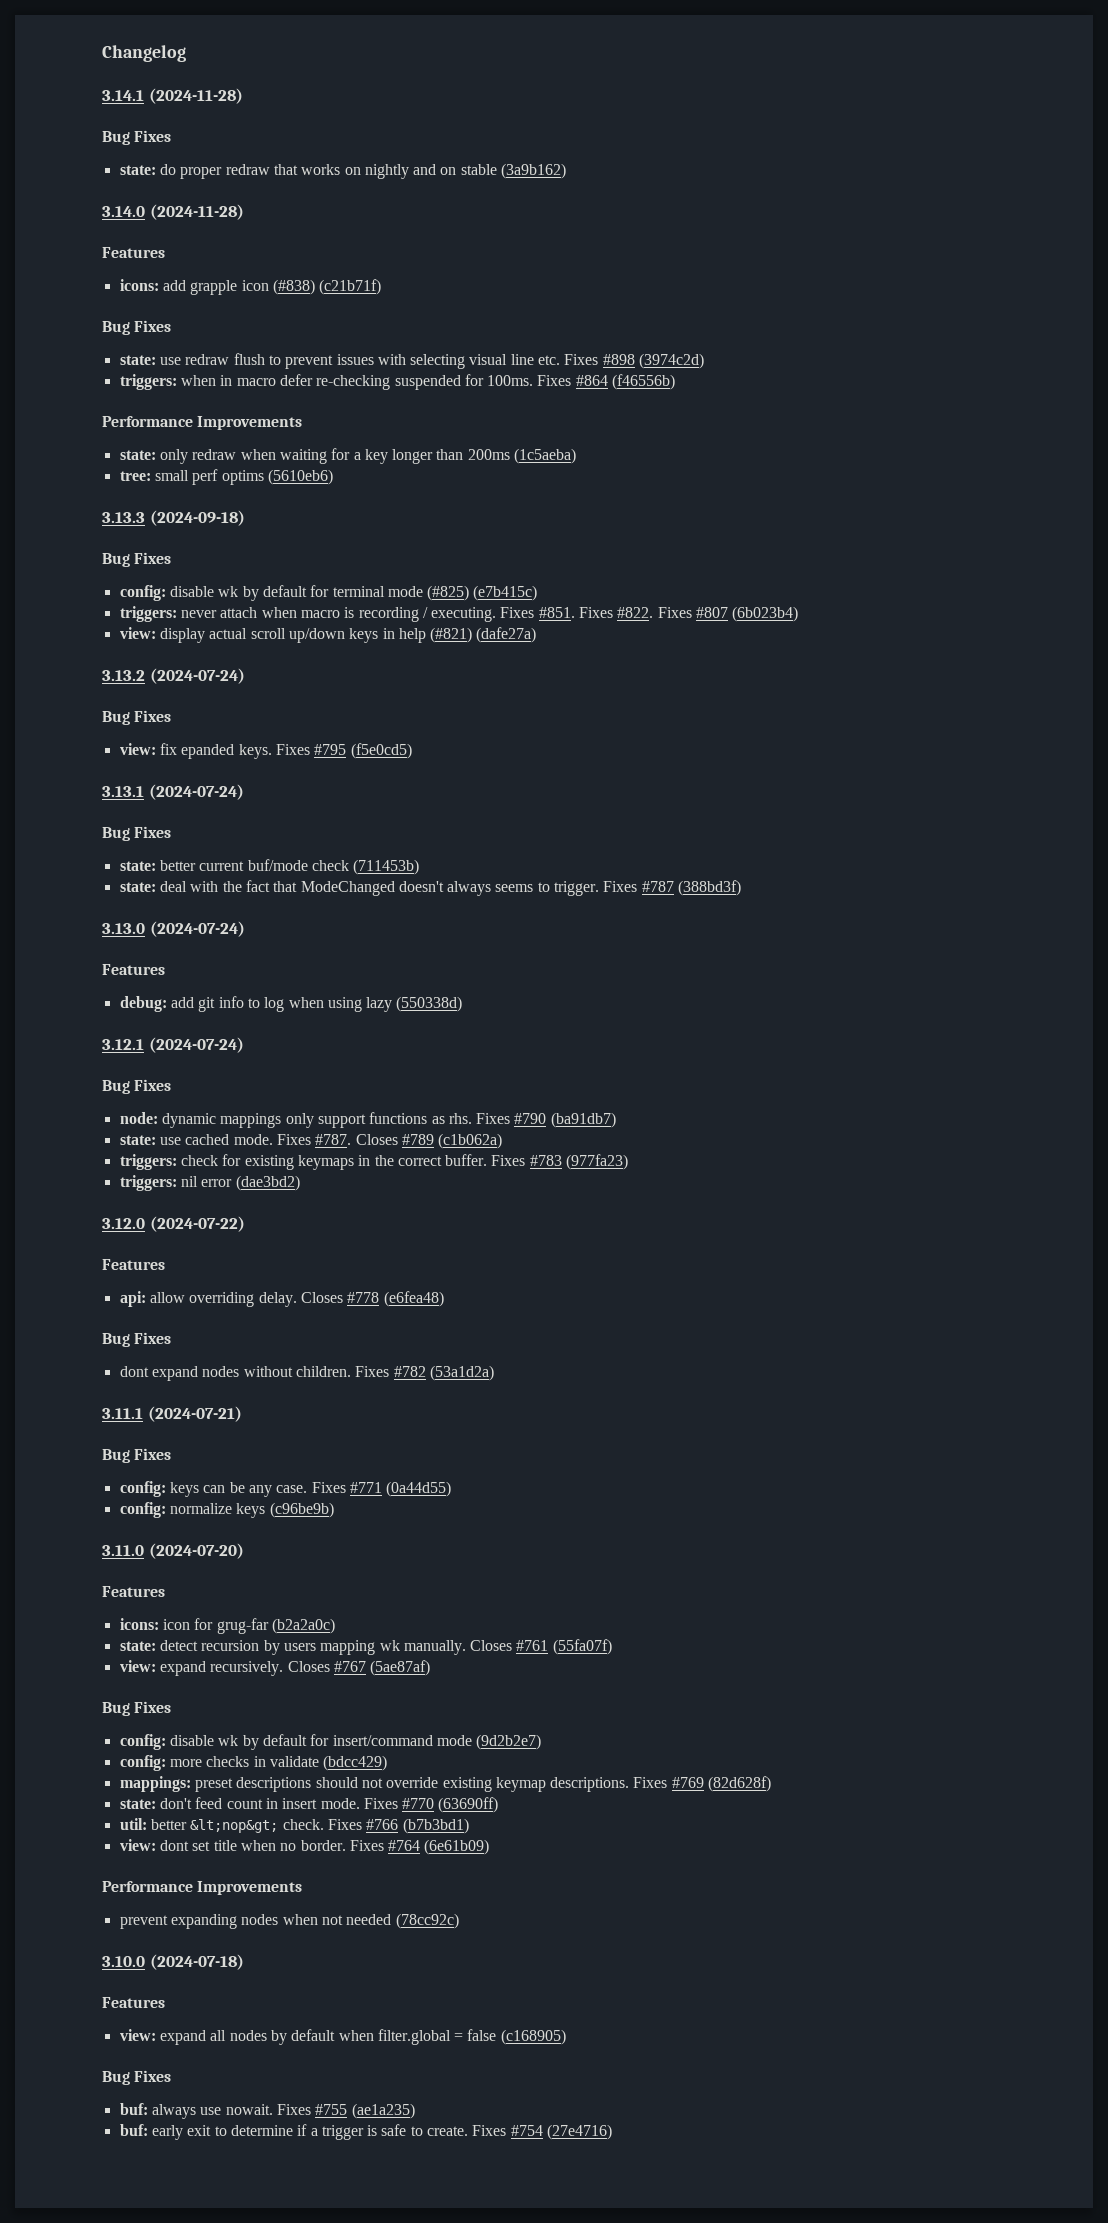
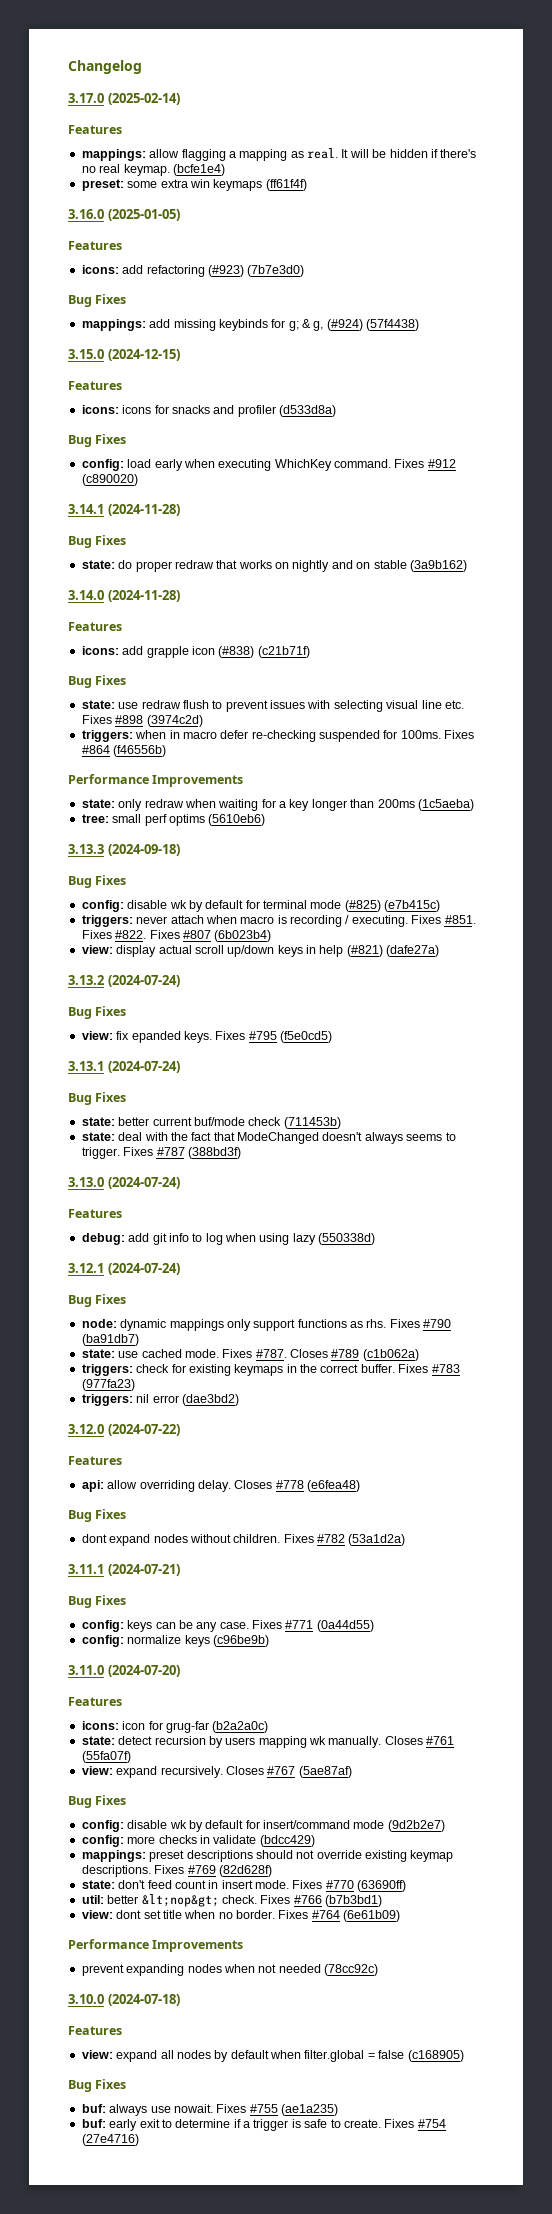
+ 3.17.0 (2025-02-14)
+ Features
+ mappings: allow flagging a mapping as real. It will be hidden if there's no real keymap. (bcfe1e4)
+ preset: some extra win keymaps (ff61f4f)
+ 3.16.0 (2025-01-05)
+ Features
+ icons: add refactoring (#923) (7b7e3d0)
+ Bug Fixes
+ mappings: add missing keybinds for g; & g, (#924) (57f4438)
+ 3.15.0 (2024-12-15)
+ Features
+ icons: icons for snacks and profiler (d533d8a)
+ Bug Fixes
+ config: load early when executing WhichKey command. Fixes #912 (c890020)

